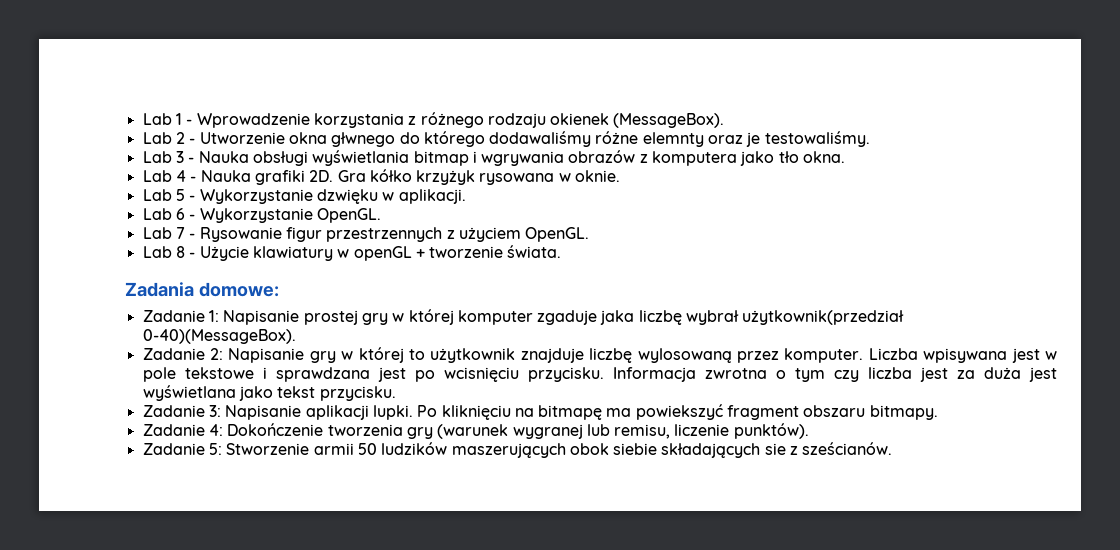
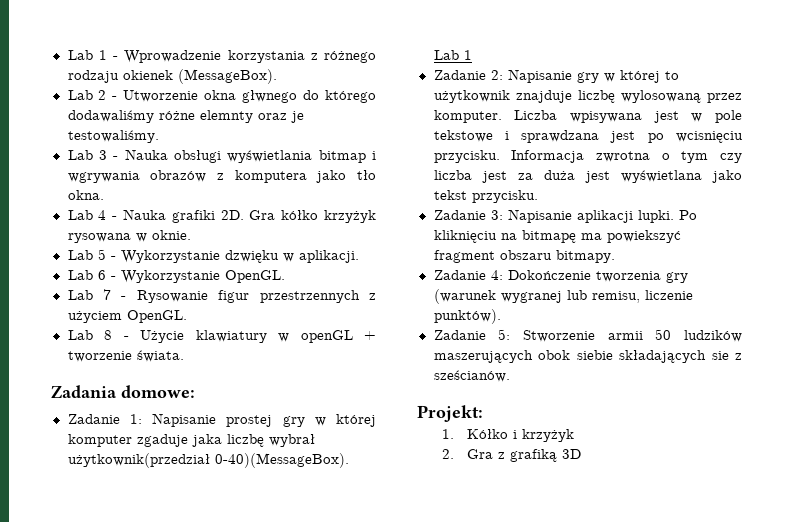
- Zadanie 1: Napisanie prostej gry w której komputer zgaduje jaka liczbę wybrał użytkownik(przedział 0-40)(MessageBox).
+ Zadanie 1: Napisanie prostej gry w której komputer zgaduje jaka liczbę wybrał użytkownik(przedział 0-40)(MessageBox). Lab 1
+ Projekt:
+ 1. Kółko i krzyżyk
+ 2. Gra z grafiką 3D

